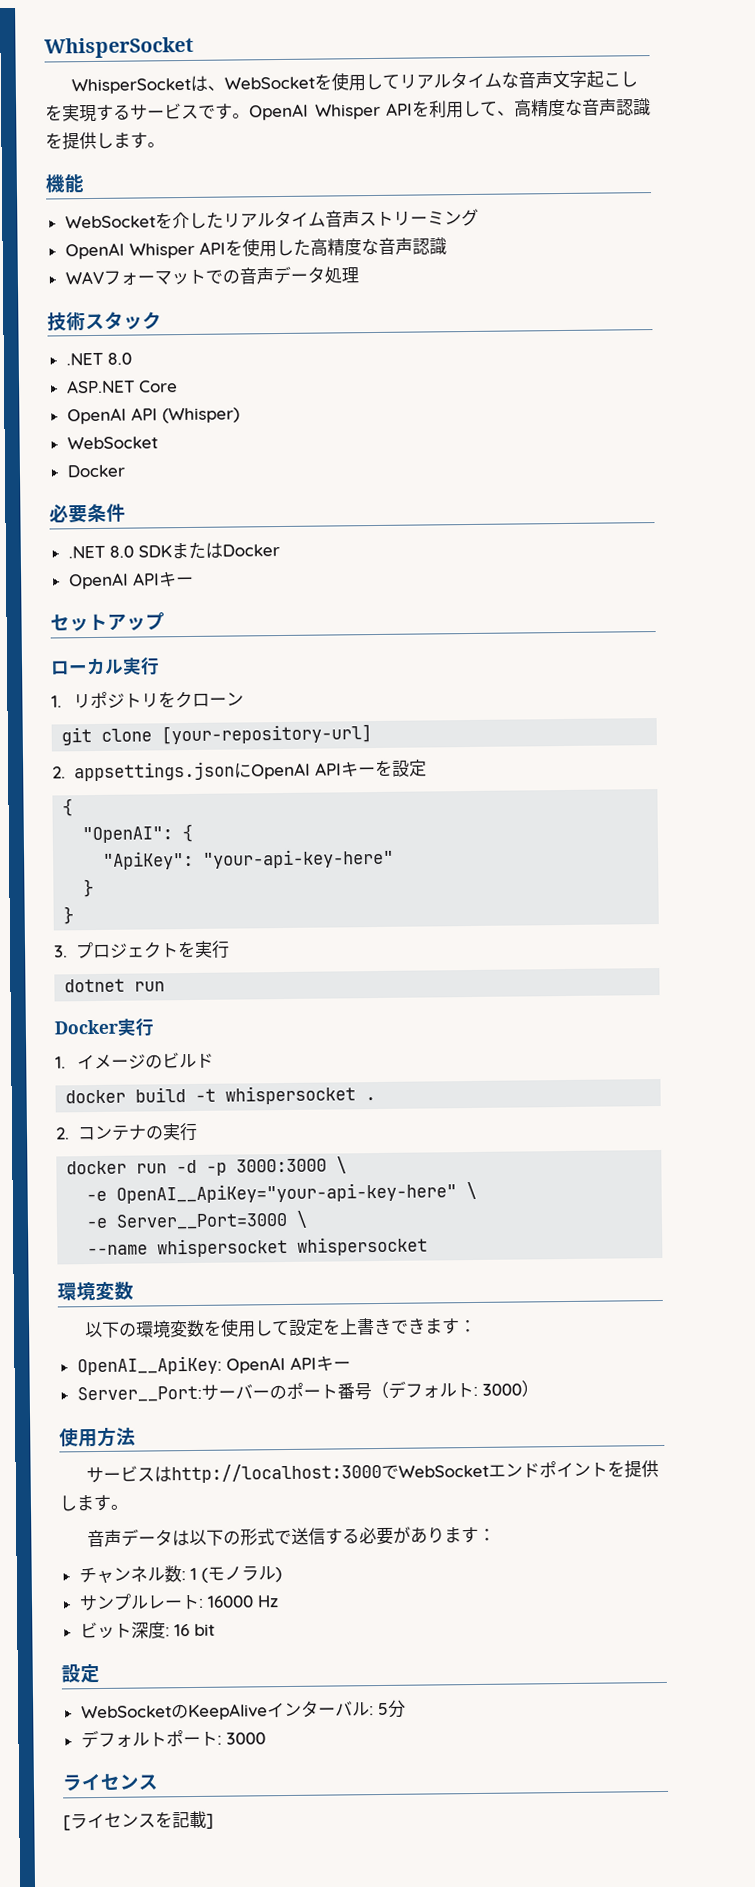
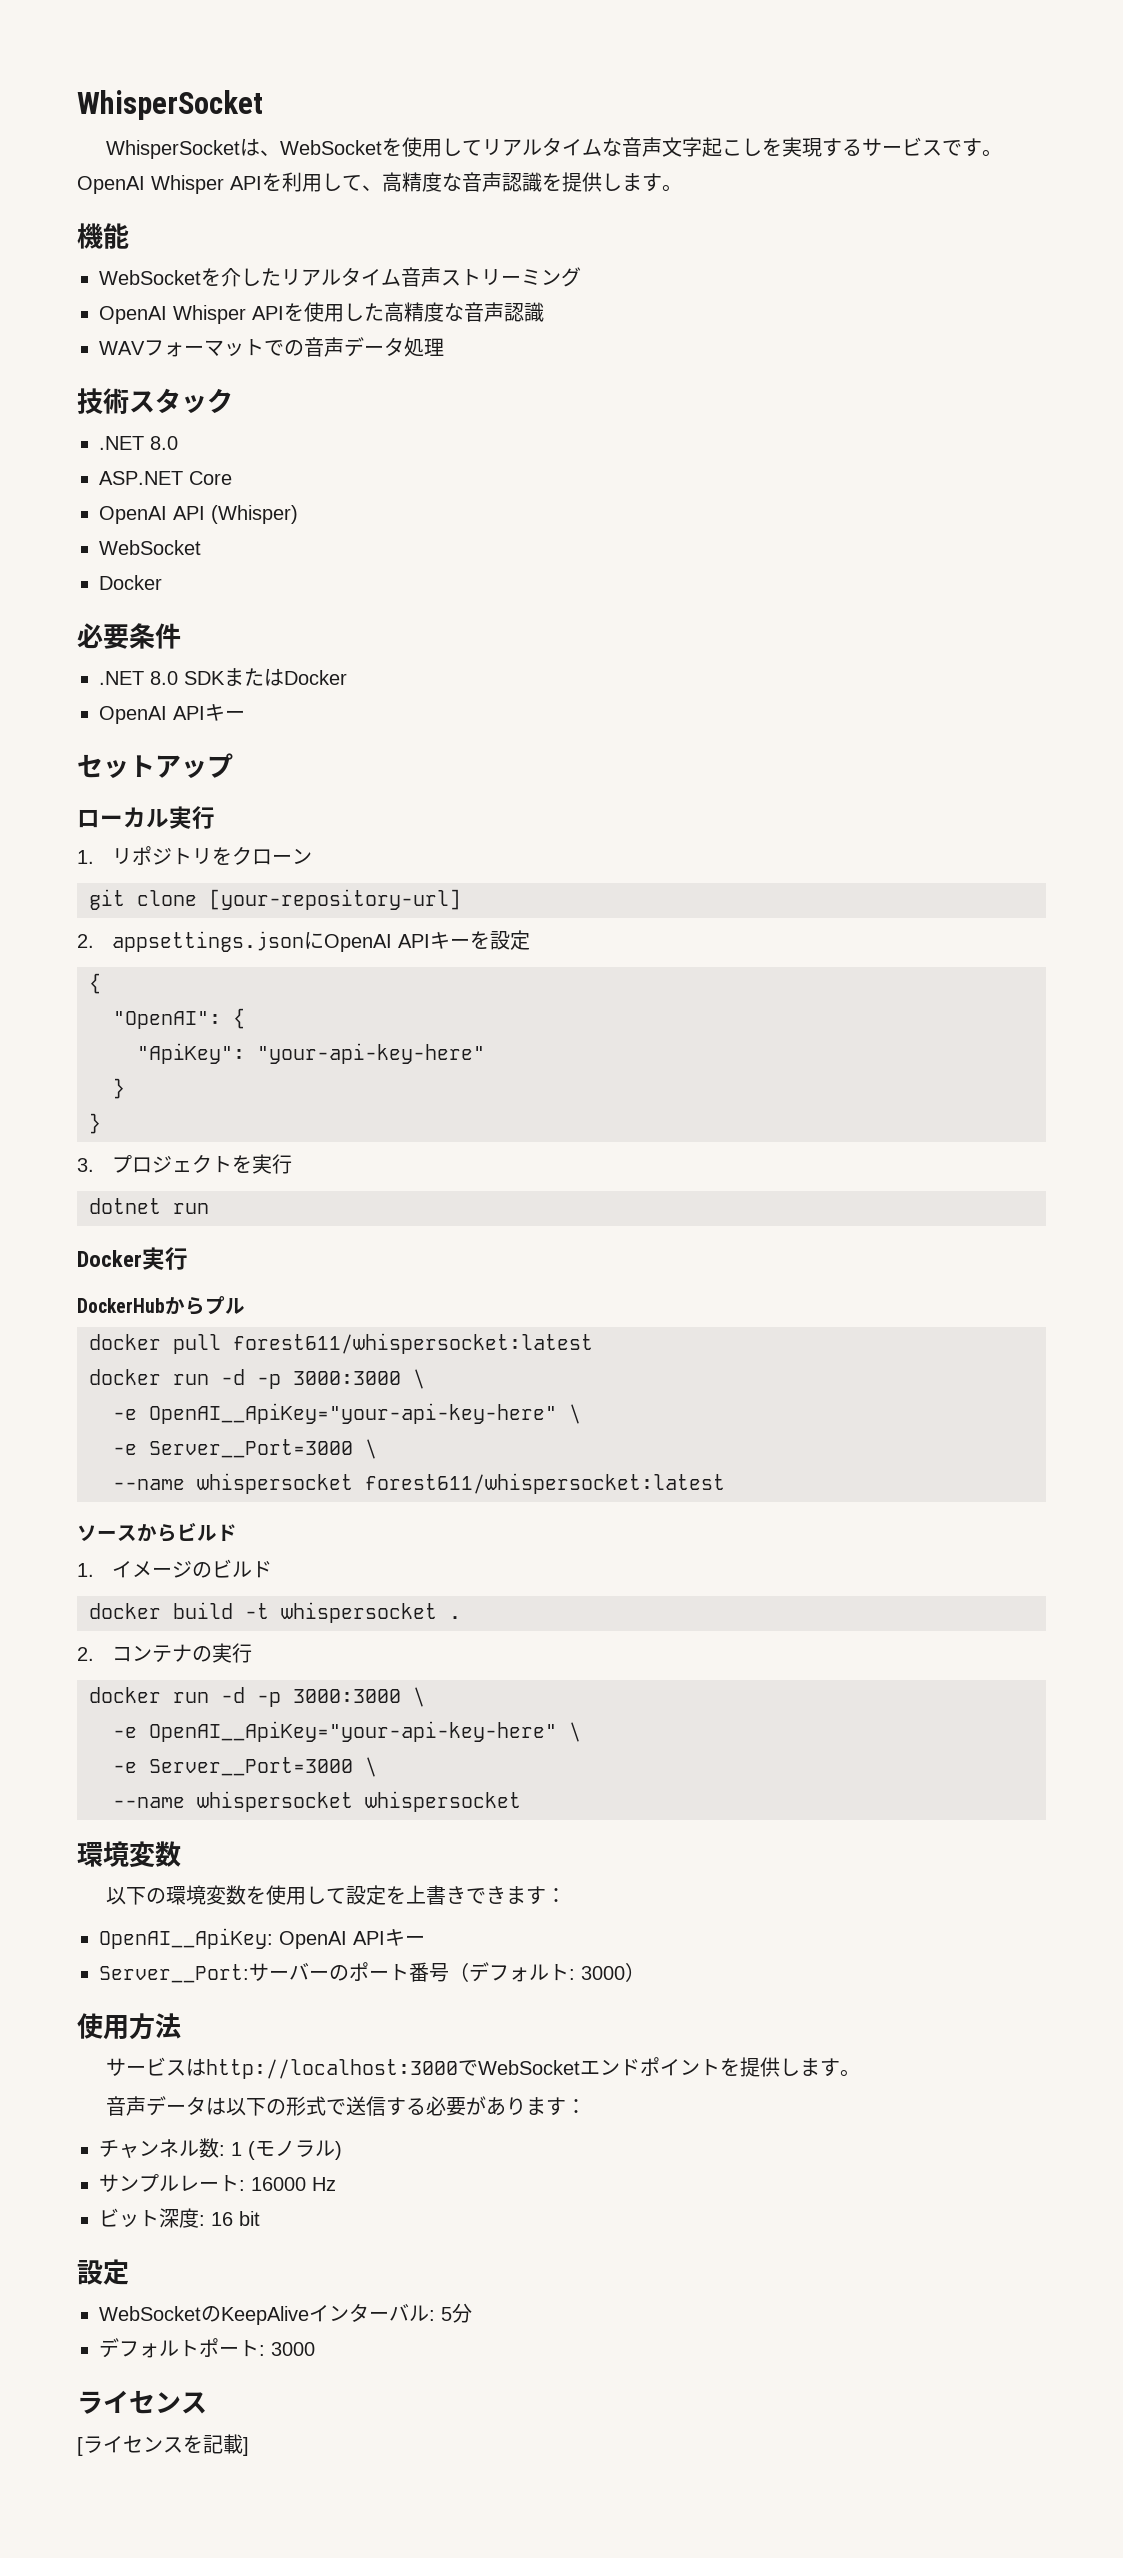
+ DockerHubからプル
+ docker pull forest611/whispersocket:latest
+ docker run -d -p 3000:3000 \
+ -e OpenAI__ApiKey="your-api-key-here" \
+ -e Server__Port=3000 \
+ --name whispersocket forest611/whispersocket:latest
+ ソースからビルド

